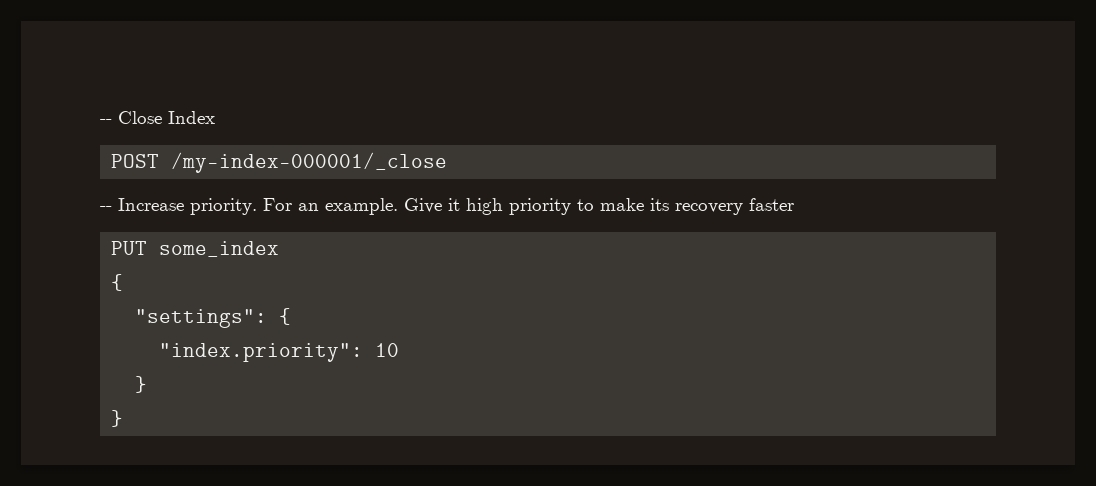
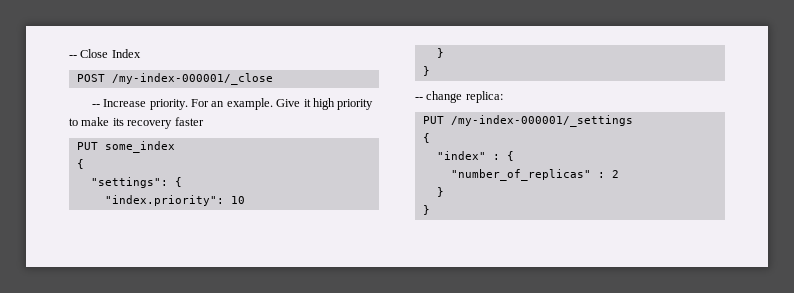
+ -- change replica:
+ PUT /my-index-000001/_settings
+ {
+ "index" : {
+ "number_of_replicas" : 2
+ }
+ }

